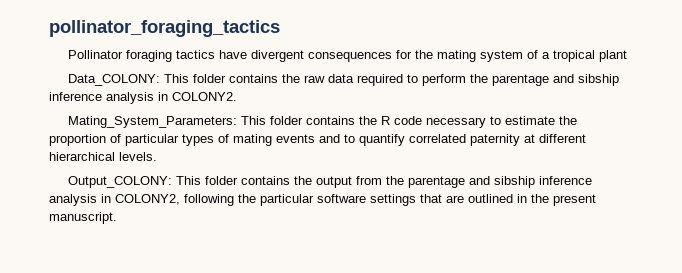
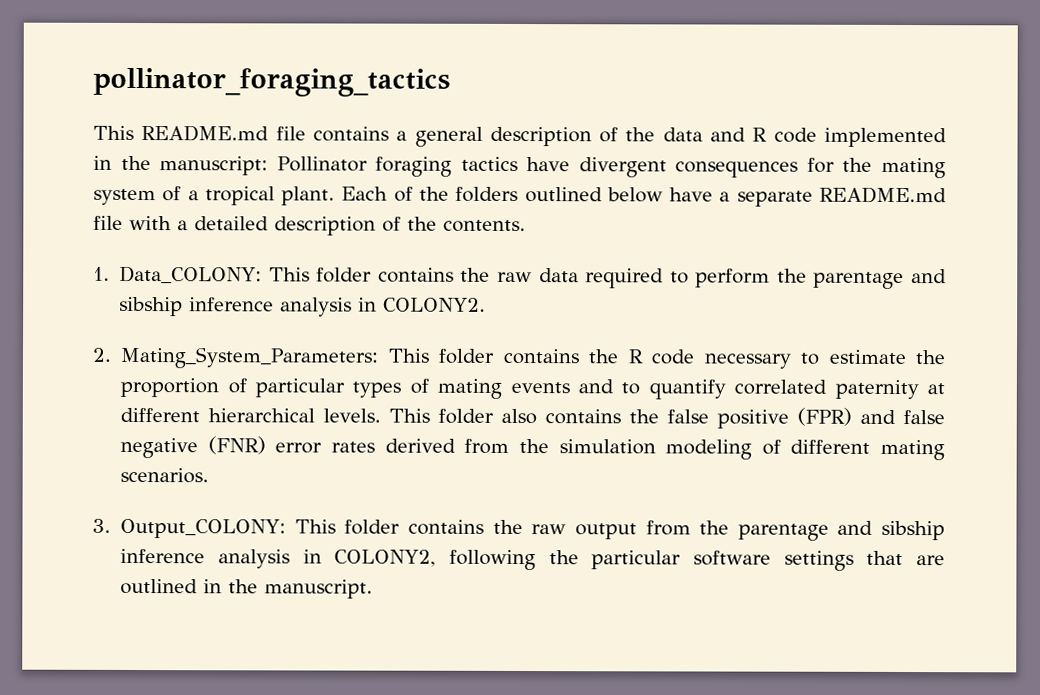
- Pollinator foraging tactics have divergent consequences for the mating system of a tropical plant
- Data_COLONY: This folder contains the raw data required to perform the parentage and sibship inference analysis in COLONY2.
+ This README.md file contains a general description of the data and R code implemented in the manuscript: Pollinator foraging tactics have divergent consequences for the mating system of a tropical plant. Each of the folders outlined below have a separate README.md file with a detailed description of the contents.
+ 1. Data_COLONY: This folder contains the raw data required to perform the parentage and sibship inference analysis in COLONY2.
- Mating_System_Parameters: This folder contains the R code necessary to estimate the proportion of particular types of mating events and to quantify correlated paternity at different hierarchical levels.
- Output_COLONY: This folder contains the output from the parentage and sibship inference analysis in COLONY2, following the particular software settings that are outlined in the present manuscript.
+ 2. Mating_System_Parameters: This folder contains the R code necessary to estimate the proportion of particular types of mating events and to quantify correlated paternity at different hierarchical levels. This folder also contains the false positive (FPR) and false negative (FNR) error rates derived from the simulation modeling of different mating scenarios.
+ 3. Output_COLONY: This folder contains the raw output from the parentage and sibship inference analysis in COLONY2, following the particular software settings that are outlined in the manuscript.

